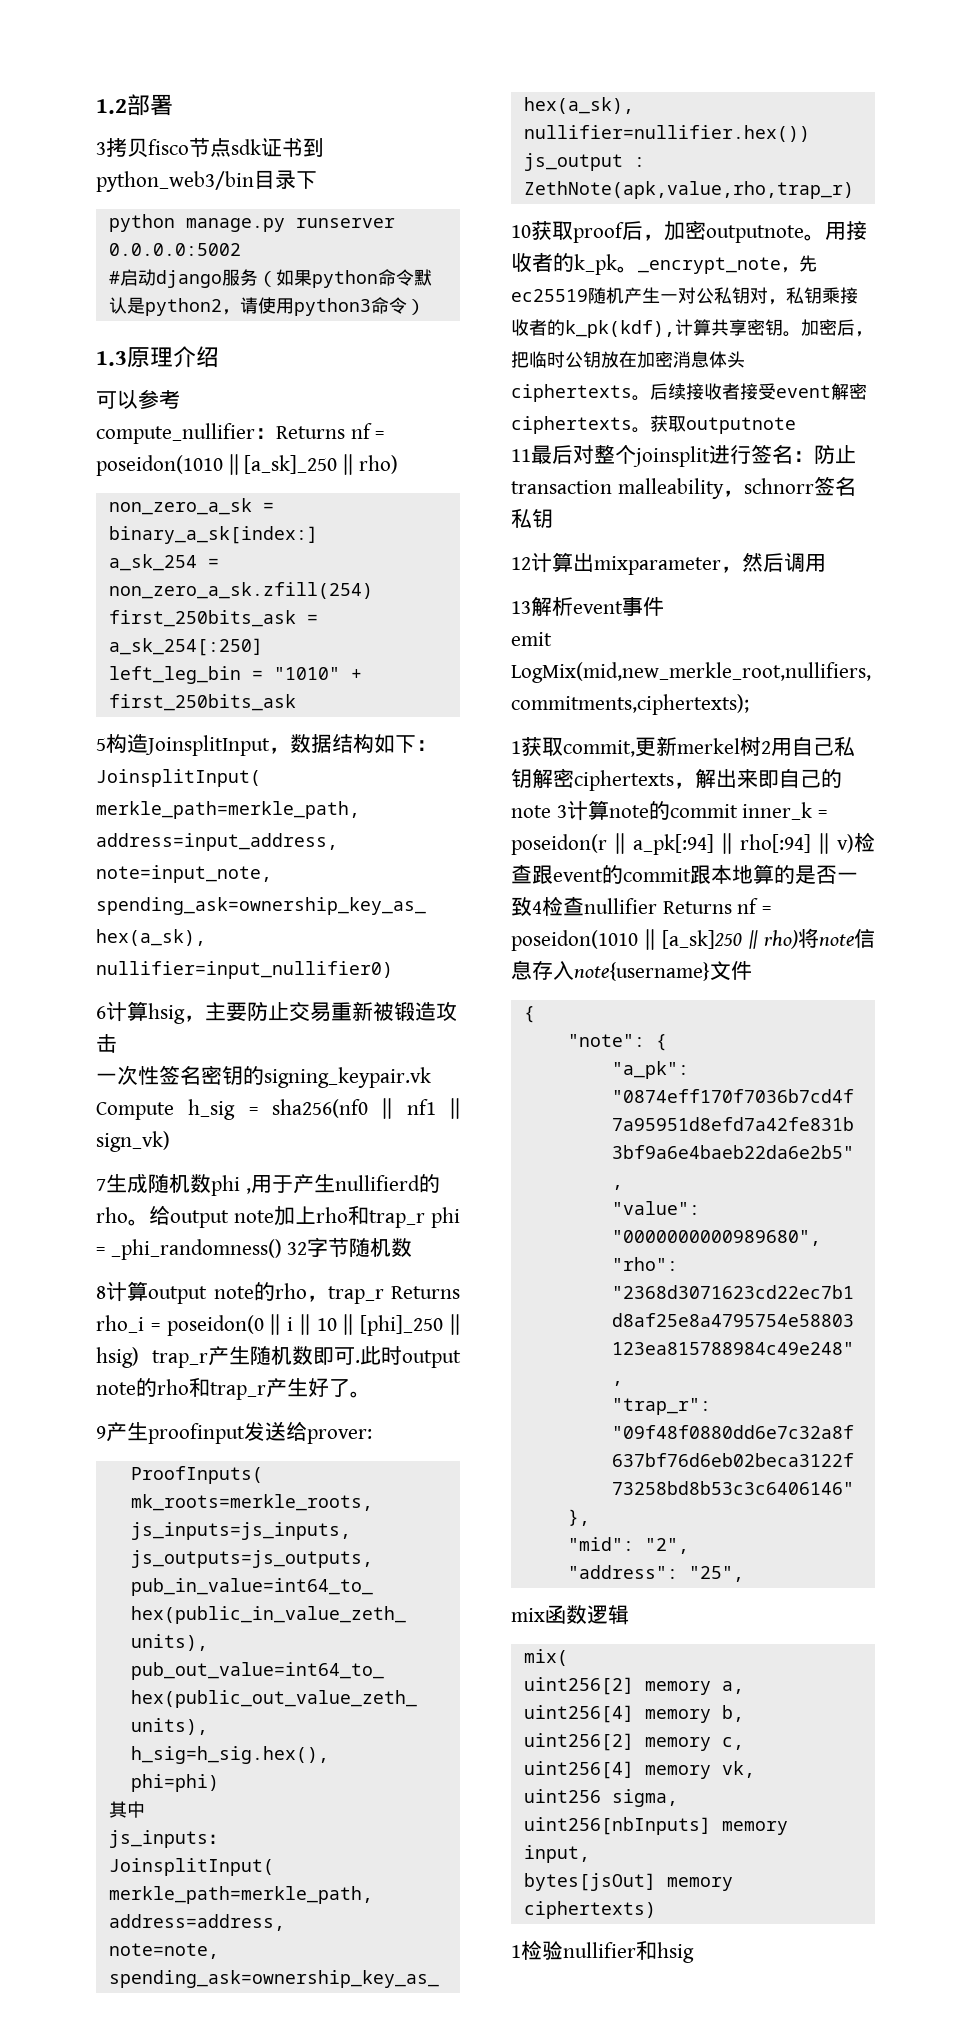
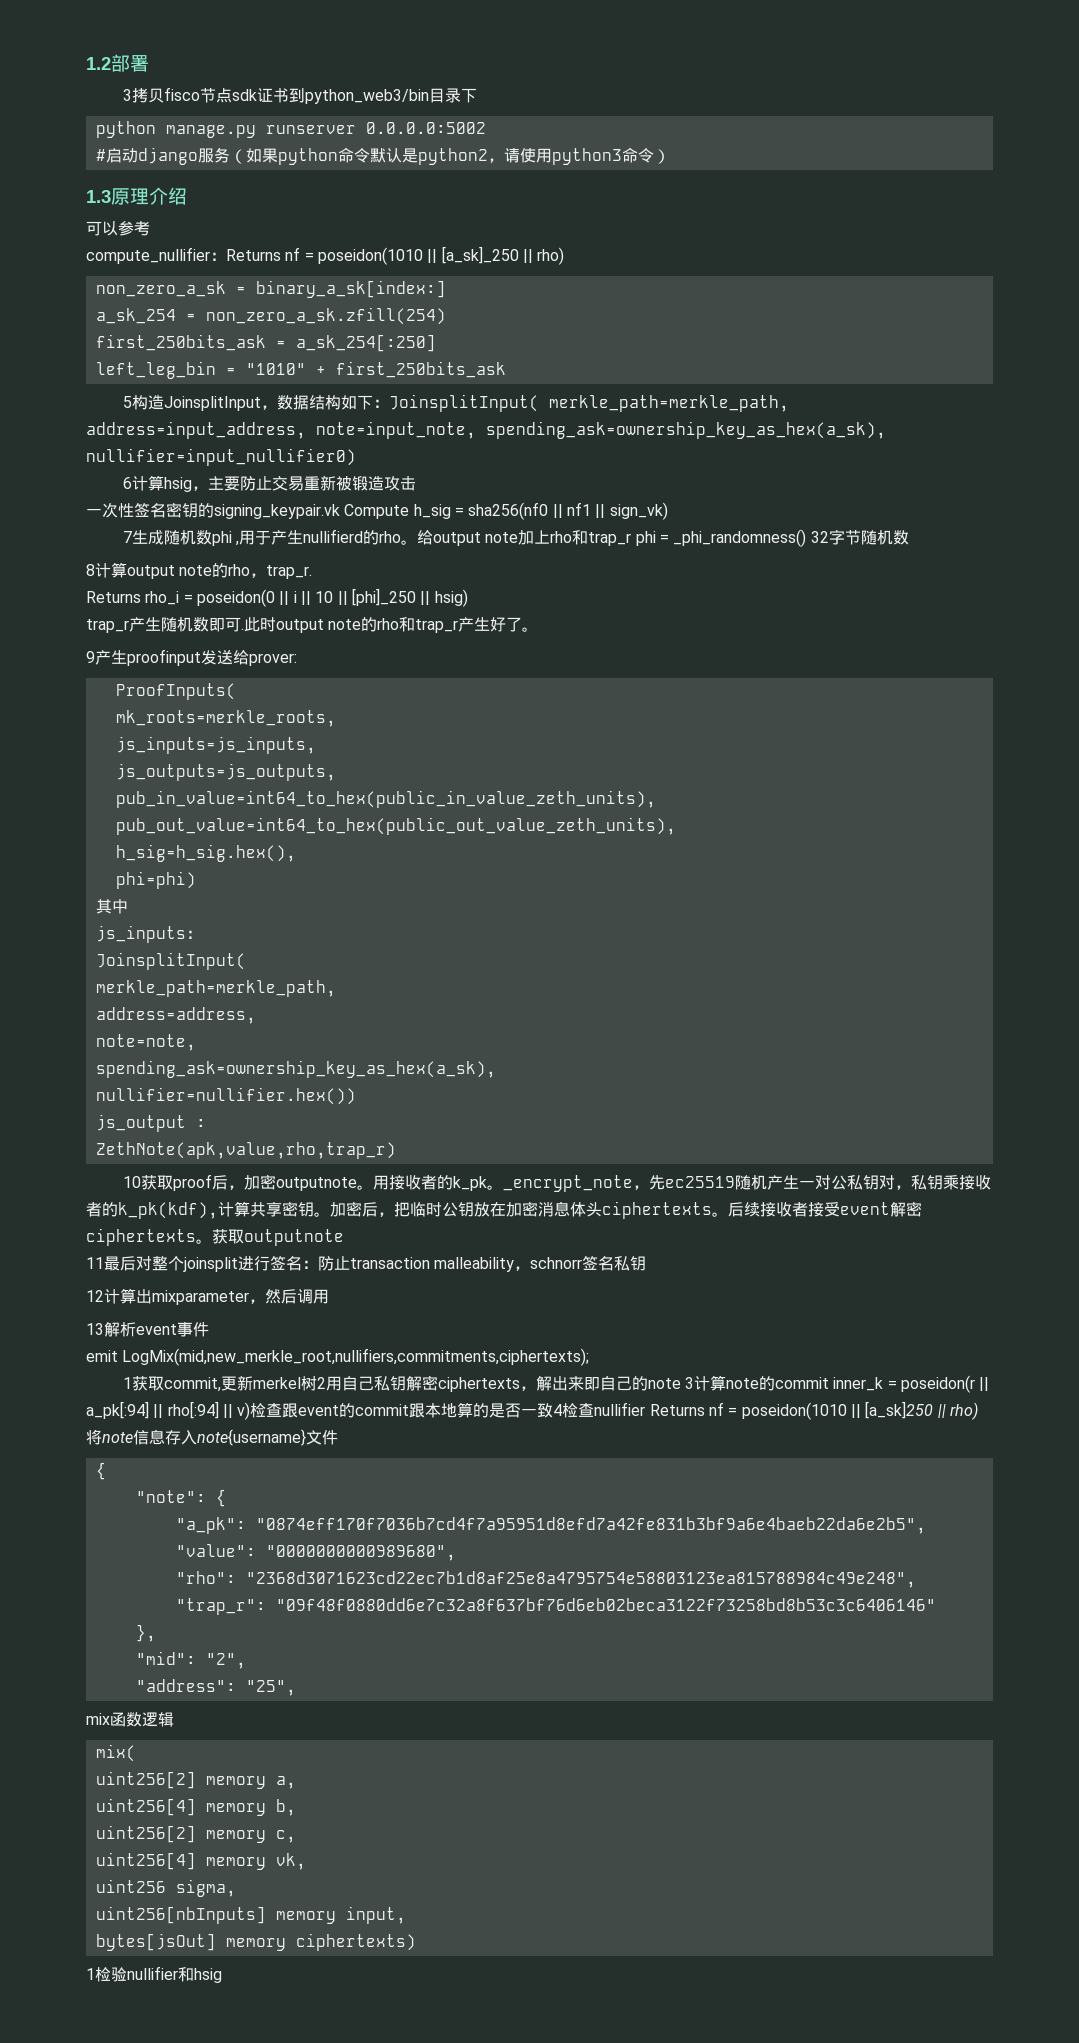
- 8计算output note的rho，trap_r Returns rho_i = poseidon(0 || i || 10 || [phi]_250 || hsig) trap_r产生随机数即可.
+ 8计算output note的rho，trap_r.
+ Returns rho_i = poseidon(0 || i || 10 || [phi]_250 || hsig)
+ trap_r产生随机数即可.

